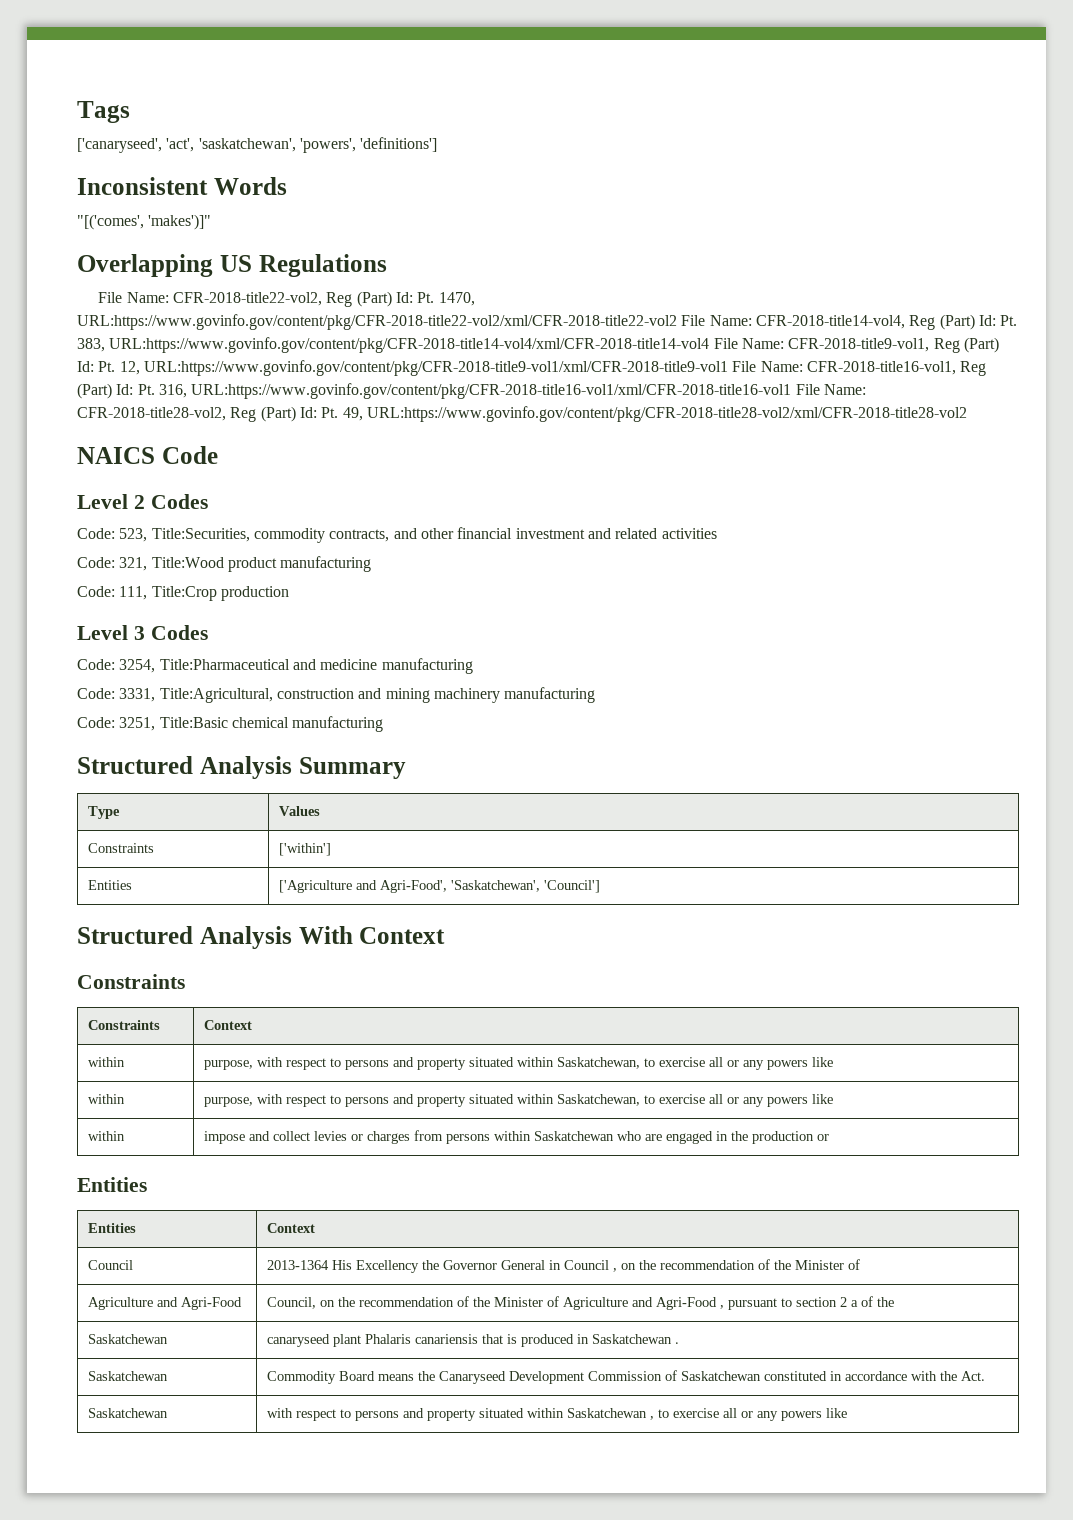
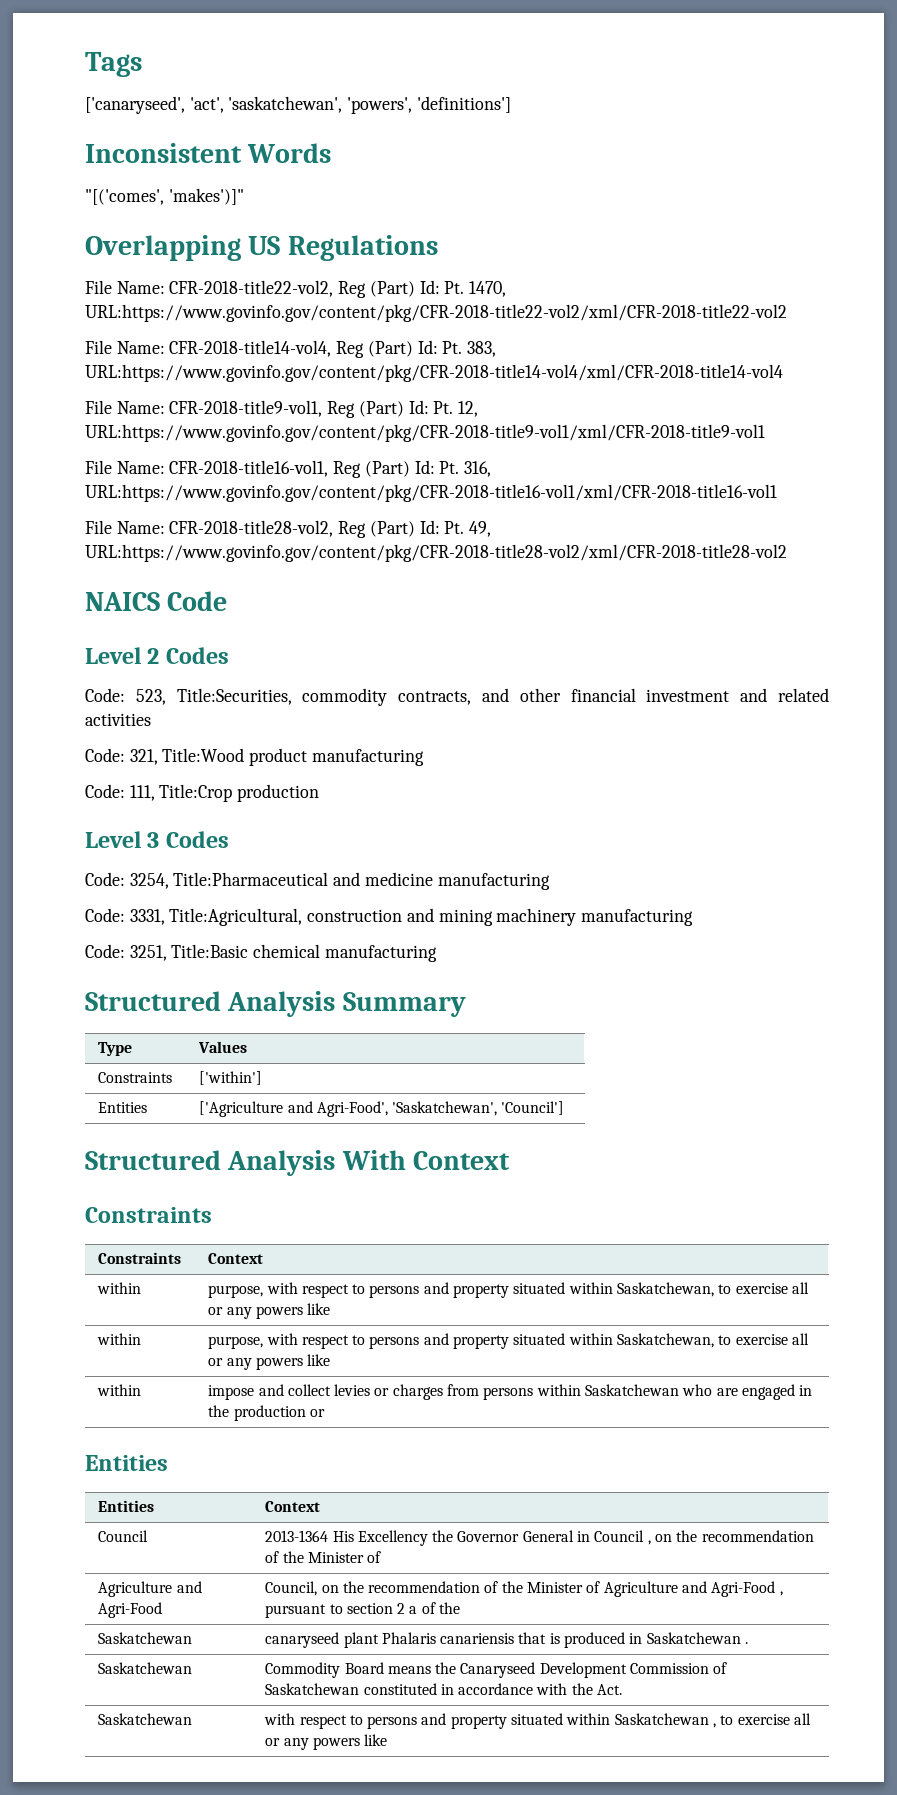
- File Name: CFR-2018-title22-vol2, Reg (Part) Id: Pt. 1470, URL:https://www.govinfo.gov/content/pkg/CFR-2018-title22-vol2/xml/CFR-2018-title22-vol2 File Name: CFR-2018-title14-vol4, Reg (Part) Id: Pt. 383, URL:https://www.govinfo.gov/content/pkg/CFR-2018-title14-vol4/xml/CFR-2018-title14-vol4 File Name: CFR-2018-title9-vol1, Reg (Part) Id: Pt. 12, URL:https://www.govinfo.gov/content/pkg/CFR-2018-title9-vol1/xml/CFR-2018-title9-vol1 File Name: CFR-2018-title16-vol1, Reg (Part) Id: Pt. 316, URL:https://www.govinfo.gov/content/pkg/CFR-2018-title16-vol1/xml/CFR-2018-title16-vol1 File Name: CFR-2018-title28-vol2, Reg (Part) Id: Pt. 49, URL:https://www.govinfo.gov/content/pkg/CFR-2018-title28-vol2/xml/CFR-2018-title28-vol2
+ File Name: CFR-2018-title22-vol2, Reg (Part) Id: Pt. 1470, URL:https://www.govinfo.gov/content/pkg/CFR-2018-title22-vol2/xml/CFR-2018-title22-vol2
+ File Name: CFR-2018-title14-vol4, Reg (Part) Id: Pt. 383, URL:https://www.govinfo.gov/content/pkg/CFR-2018-title14-vol4/xml/CFR-2018-title14-vol4
+ File Name: CFR-2018-title9-vol1, Reg (Part) Id: Pt. 12, URL:https://www.govinfo.gov/content/pkg/CFR-2018-title9-vol1/xml/CFR-2018-title9-vol1
+ File Name: CFR-2018-title16-vol1, Reg (Part) Id: Pt. 316, URL:https://www.govinfo.gov/content/pkg/CFR-2018-title16-vol1/xml/CFR-2018-title16-vol1
+ File Name: CFR-2018-title28-vol2, Reg (Part) Id: Pt. 49, URL:https://www.govinfo.gov/content/pkg/CFR-2018-title28-vol2/xml/CFR-2018-title28-vol2

